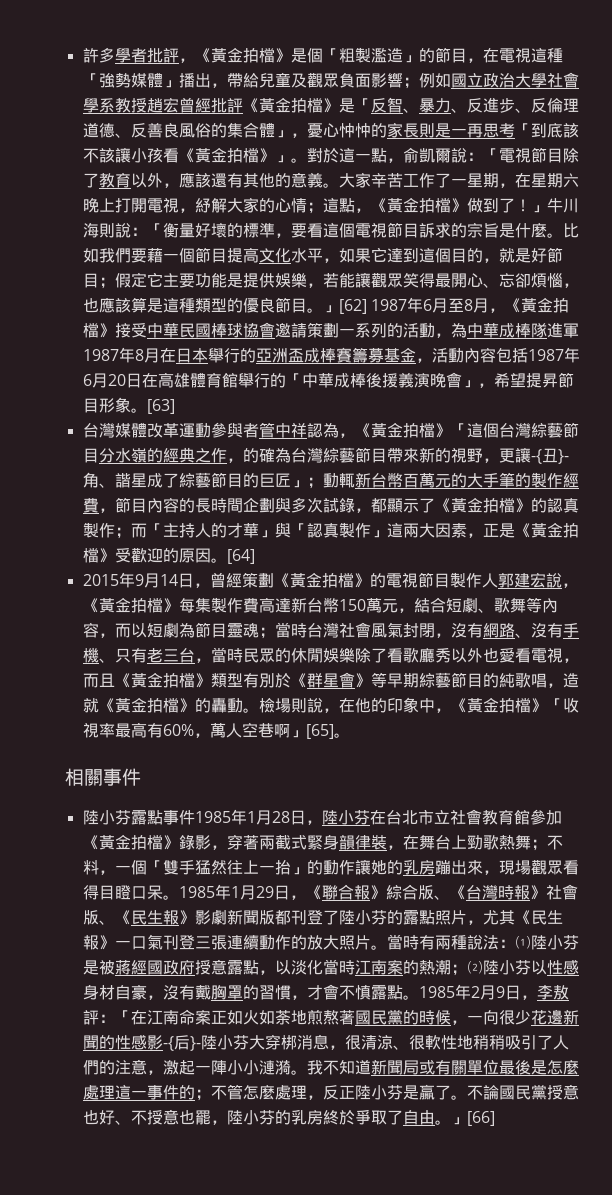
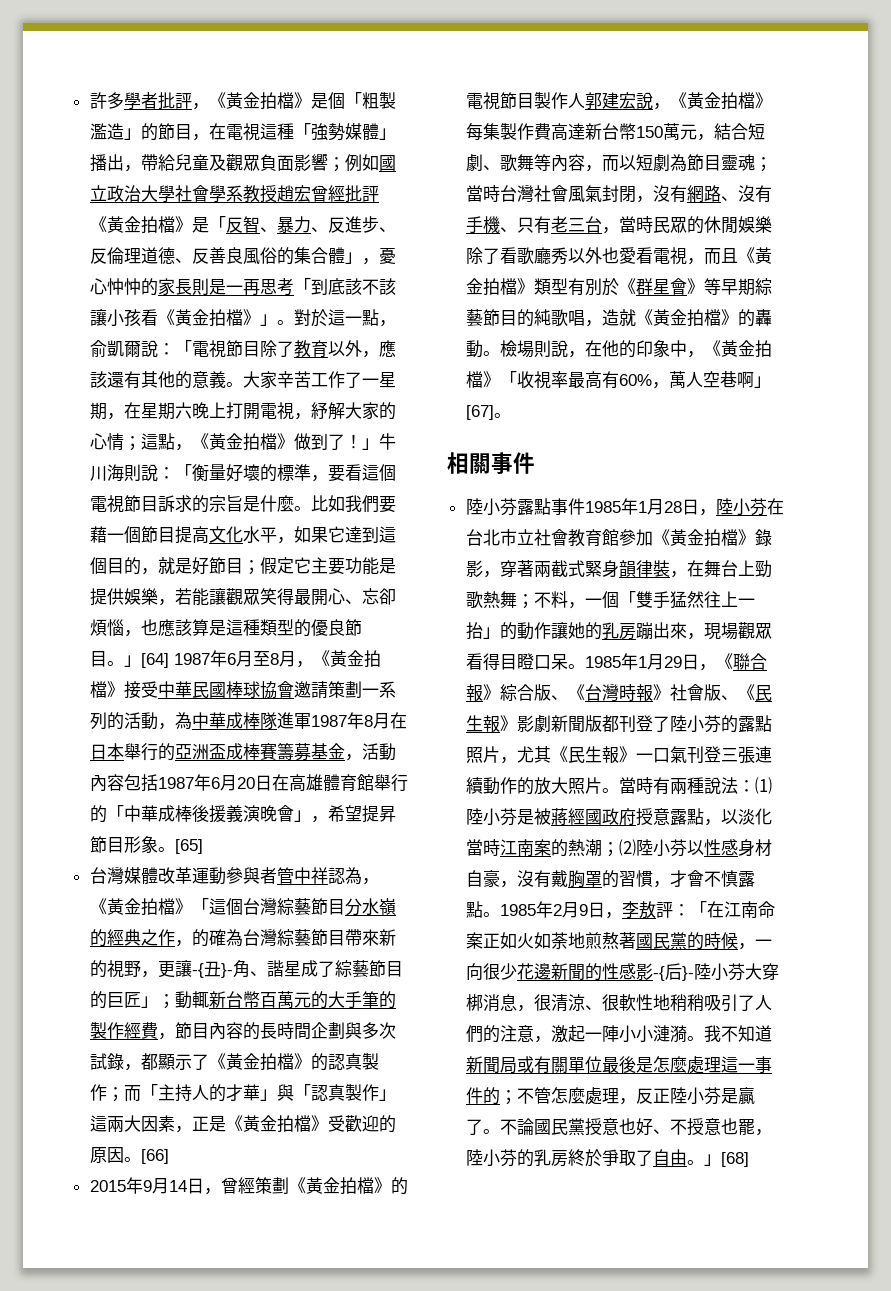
- 假定它主要功能是提供娛樂，若能讓觀眾笑得最開心、忘卻煩惱，也應該算是這種類型的優良節目。」[62] 1987年6月至8月，《黃金拍檔》接受中華民國棒球協會邀請策劃一系列的活動，為中華成棒隊進軍1987年8月在日本舉行的亞洲盃成棒賽籌募基金，活動內容包括1987年6月20日在高雄體育館舉行的「中華成棒後援義演晚會」，希望提昇節目形象。
+ 假定它主要功能是提供娛樂，若能讓觀眾笑得最開心、忘卻煩惱，也應該算是這種類型的優良節目。」[64] 1987年6月至8月，《黃金拍檔》接受中華民國棒球協會邀請策劃一系列的活動，為中華成棒隊進軍1987年8月在日本舉行的亞洲盃成棒賽籌募基金，活動內容包括1987年6月20日在高雄體育館舉行的「中華成棒後援義演晚會」，希望提昇節目形象。
- [63]
+ [65]
- [64]
+ [66]
- 檢場則說，在他的印象中，《黃金拍檔》「收視率最高有60%，萬人空巷啊」[65]。
+ 檢場則說，在他的印象中，《黃金拍檔》「收視率最高有60%，萬人空巷啊」[67]。
- 不論國民黨授意也好、不授意也罷，陸小芬的乳房終於爭取了自由。」[66]
+ 不論國民黨授意也好、不授意也罷，陸小芬的乳房終於爭取了自由。」[68]

